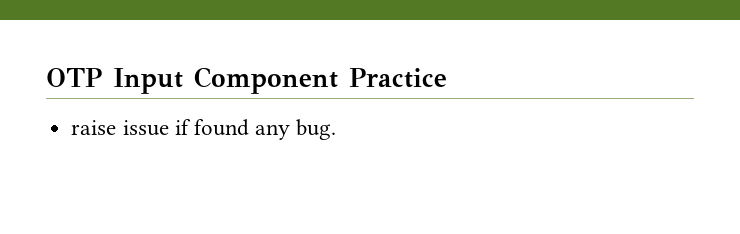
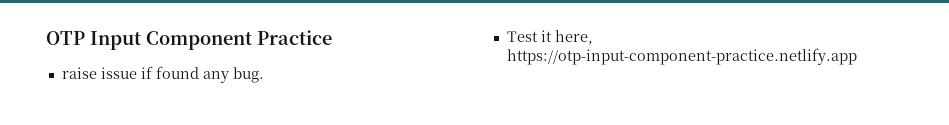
+ Test it here, https://otp-input-component-practice.netlify.app

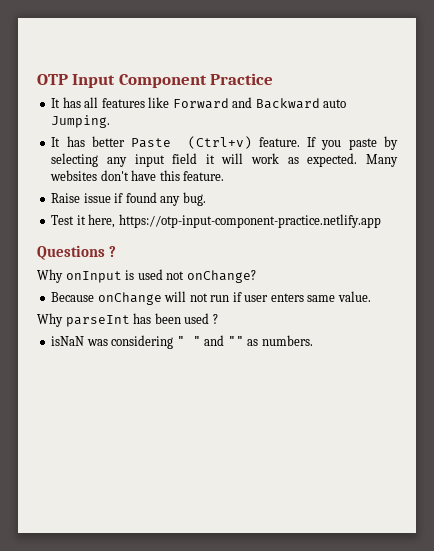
- raise issue if found any bug.
+ It has all features like Forward and Backward auto Jumping.
+ It has better Paste (Ctrl+v) feature. If you paste by selecting any input field it will work as expected. Many websites don't have this feature.
+ Raise issue if found any bug.
+ Questions ?
+ Why onInput is used not onChange?
+ Because onChange will not run if user enters same value.
+ Why parseInt has been used ?
+ isNaN was considering " " and "" as numbers.

